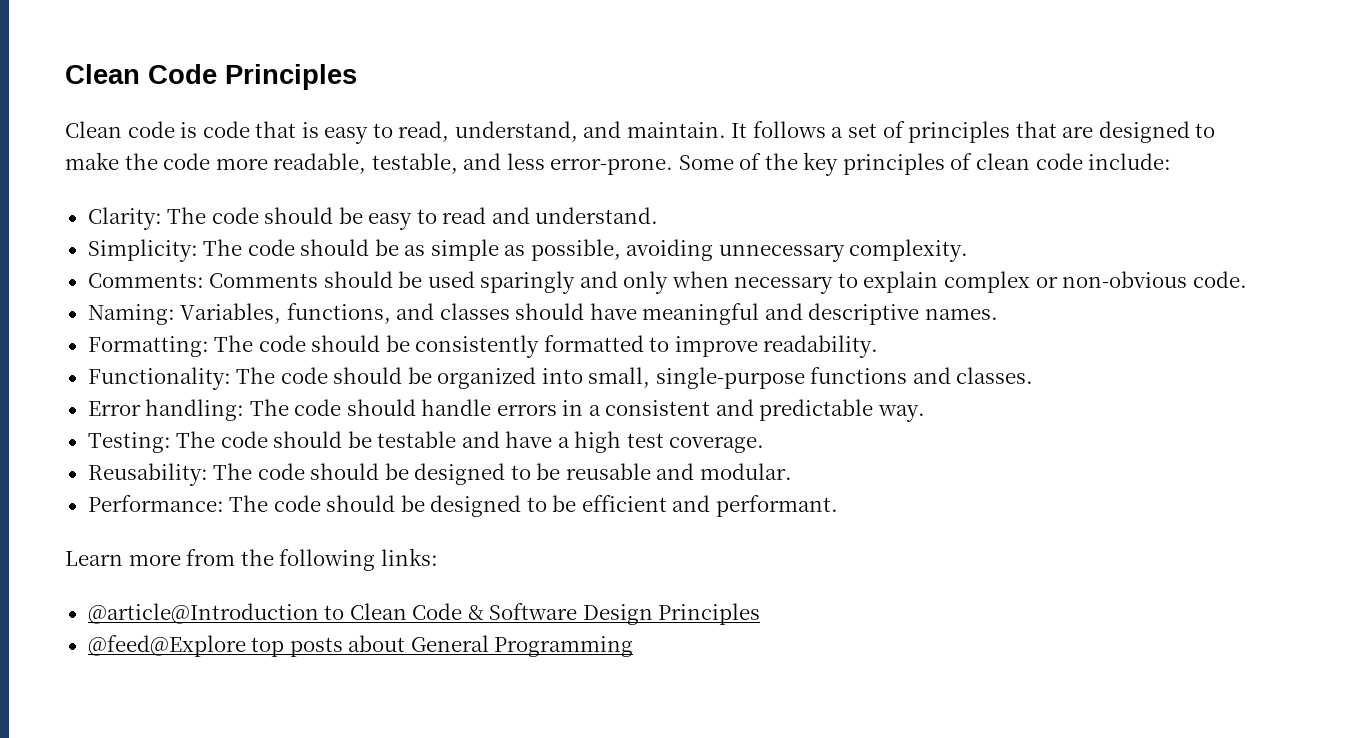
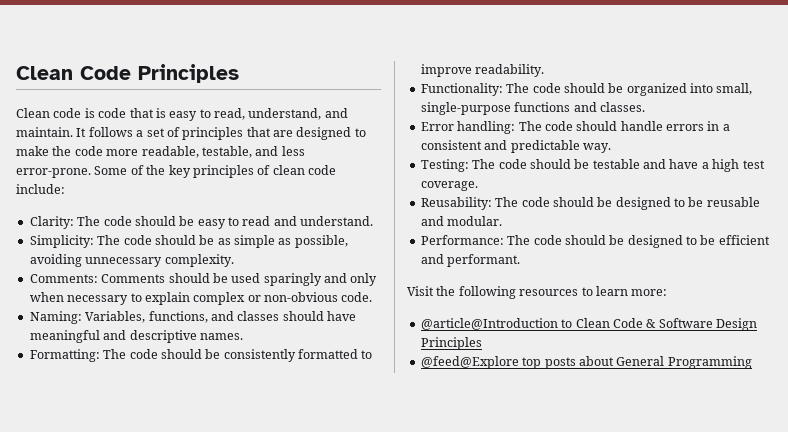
- Learn more from the following links:
+ Visit the following resources to learn more:

